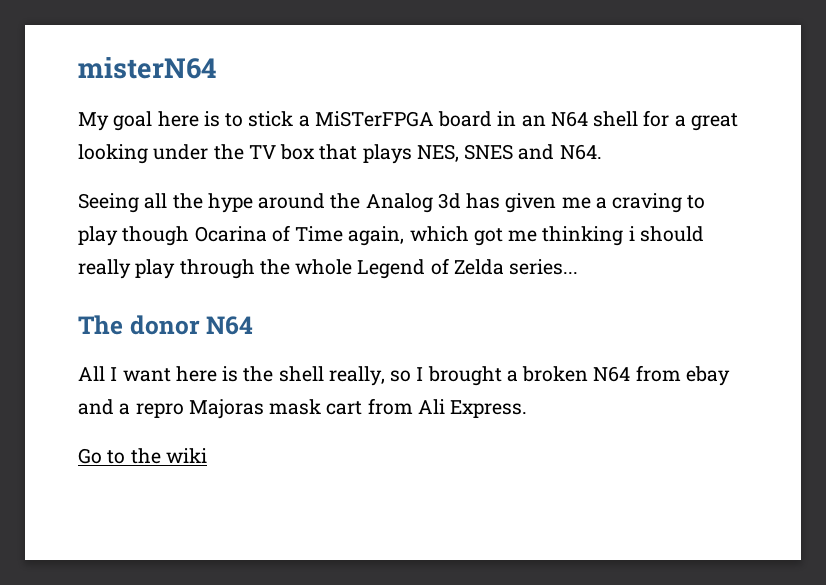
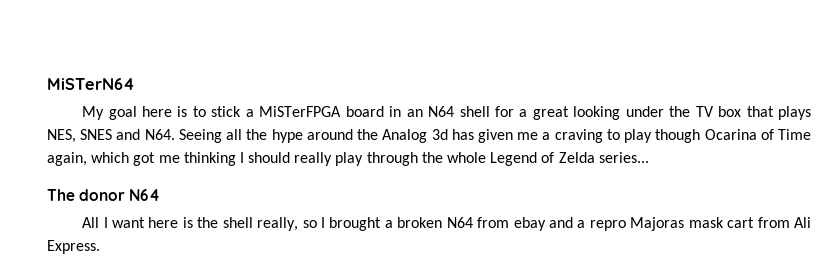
- misterN64
+ MiSTerN64
- My goal here is to stick a MiSTerFPGA board in an N64 shell for a great looking under the TV box that plays NES, SNES and N64.
- Seeing all the hype around the Analog 3d has given me a craving to play though Ocarina of Time again, which got me thinking i should really play through the whole Legend of Zelda series...
+ My goal here is to stick a MiSTerFPGA board in an N64 shell for a great looking under the TV box that plays NES, SNES and N64. Seeing all the hype around the Analog 3d has given me a craving to play though Ocarina of Time again, which got me thinking I should really play through the whole Legend of Zelda series...
- Go to the wiki

